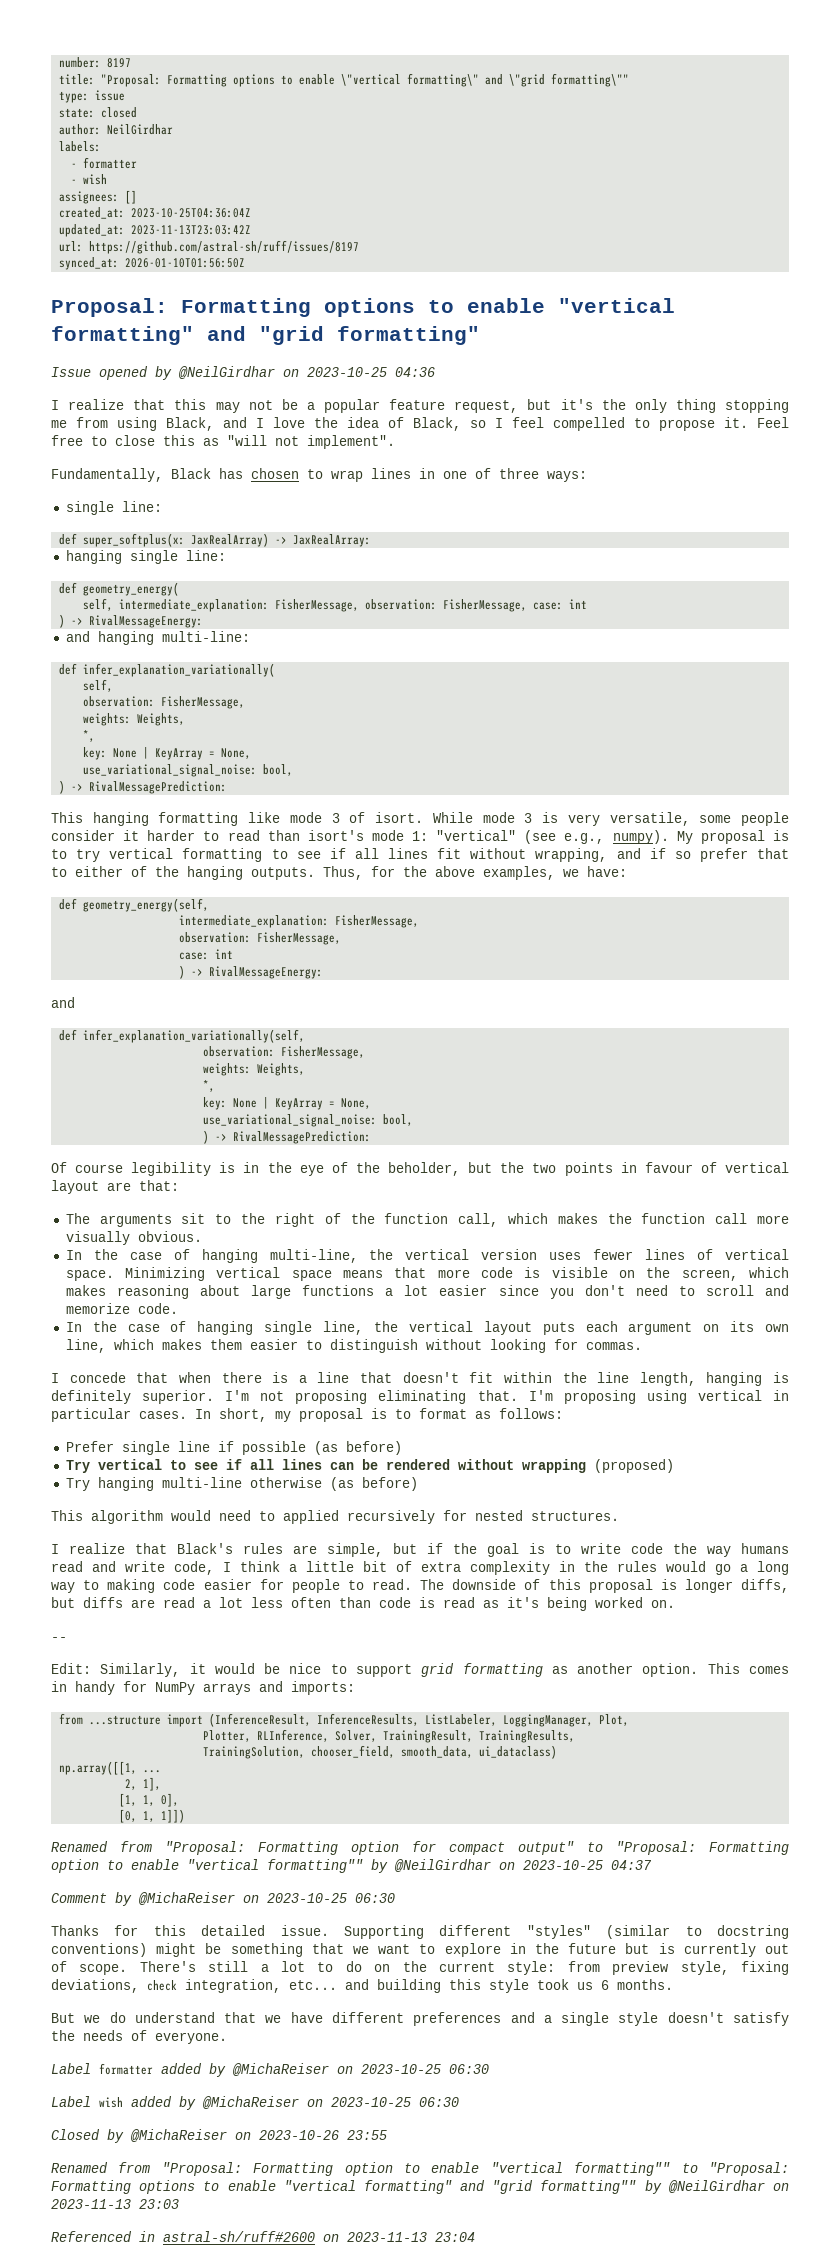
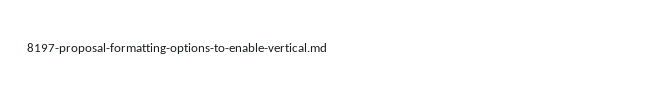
- number: 8197
- title: "Proposal: Formatting options to enable \"vertical formatting\" and \"grid formatting\""
- type: issue
- state: closed
- author: NeilGirdhar
- labels:
- - formatter
- - wish
- assignees: []
- created_at: 2023-10-25T04:36:04Z
- updated_at: 2023-11-13T23:03:42Z
- url: https://github.com/astral-sh/ruff/issues/8197
- synced_at: 2026-01-10T01:56:50Z
- Proposal: Formatting options to enable "vertical formatting" and "grid formatting"
- Issue opened by @NeilGirdhar on 2023-10-25 04:36
- I realize that this may not be a popular feature request, but it's the only thing stopping me from using Black, and I love the idea of Black, so I feel compelled to propose it. Feel free to close this as "will not implement".
- Fundamentally, Black has chosen to wrap lines in one of three ways:
- single line:
- def super_softplus(x: JaxRealArray) -> JaxRealArray:
- hanging single line:
- def geometry_energy(
- self, intermediate_explanation: FisherMessage, observation: FisherMessage, case: int
- ) -> RivalMessageEnergy:
- and hanging multi-line:
- def infer_explanation_variationally(
- self,
- observation: FisherMessage,
- weights: Weights,
- *,
- key: None | KeyArray = None,
- use_variational_signal_noise: bool,
- ) -> RivalMessagePrediction:
- This hanging formatting like mode 3 of isort. While mode 3 is very versatile, some people consider it harder to read than isort's mode 1: "vertical" (see e.g., numpy). My proposal is to try vertical formatting to see if all lines fit without wrapping, and if so prefer that to either of the hanging outputs. Thus, for the above examples, we have:
- def geometry_energy(self,
- intermediate_explanation: FisherMessage,
- observation: FisherMessage,
- case: int
- ) -> RivalMessageEnergy:
- and
- def infer_explanation_variationally(self,
- observation: FisherMessage,
- weights: Weights,
- *,
- key: None | KeyArray = None,
- use_variational_signal_noise: bool,
- ) -> RivalMessagePrediction:
- Of course legibility is in the eye of the beholder, but the two points in favour of vertical layout are that:
- The arguments sit to the right of the function call, which makes the function call more visually obvious.
- In the case of hanging multi-line, the vertical version uses fewer lines of vertical space. Minimizing vertical space means that more code is visible on the screen, which makes reasoning about large functions a lot easier since you don't need to scroll and memorize code.
- In the case of hanging single line, the vertical layout puts each argument on its own line, which makes them easier to distinguish without looking for commas.
- I concede that when there is a line that doesn't fit within the line length, hanging is definitely superior. I'm not proposing eliminating that. I'm proposing using vertical in particular cases. In short, my proposal is to format as follows:
- Prefer single line if possible (as before)
- Try vertical to see if all lines can be rendered without wrapping (proposed)
- Try hanging multi-line otherwise (as before)
- This algorithm would need to applied recursively for nested structures.
- I realize that Black's rules are simple, but if the goal is to write code the way humans read and write code, I think a little bit of extra complexity in the rules would go a long way to making code easier for people to read. The downside of this proposal is longer diffs, but diffs are read a lot less often than code is read as it's being worked on.
- --
- Edit: Similarly, it would be nice to support grid formatting as another option. This comes in handy for NumPy arrays and imports:
- from ...structure import (InferenceResult, InferenceResults, ListLabeler, LoggingManager, Plot,
- Plotter, RLInference, Solver, TrainingResult, TrainingResults,
- TrainingSolution, chooser_field, smooth_data, ui_dataclass)
- np.array([[1, ...
- 2, 1],
- [1, 1, 0],
- [0, 1, 1]])
- Renamed from "Proposal: Formatting option for compact output" to "Proposal: Formatting option to enable "vertical formatting"" by @NeilGirdhar on 2023-10-25 04:37
- Comment by @MichaReiser on 2023-10-25 06:30
- Thanks for this detailed issue. Supporting different "styles" (similar to docstring conventions) might be something that we want to explore in the future but is currently out of scope. There's still a lot to do on the current style: from preview style, fixing deviations, check integration, etc... and building this style took us 6 months.
- But we do understand that we have different preferences and a single style doesn't satisfy the needs of everyone.
- Label formatter added by @MichaReiser on 2023-10-25 06:30
- Label wish added by @MichaReiser on 2023-10-25 06:30
- Closed by @MichaReiser on 2023-10-26 23:55
- Renamed from "Proposal: Formatting option to enable "vertical formatting"" to "Proposal: Formatting options to enable "vertical formatting" and "grid formatting"" by @NeilGirdhar on 2023-11-13 23:03
- Referenced in astral-sh/ruff#2600 on 2023-11-13 23:04
+ 8197-proposal-formatting-options-to-enable-vertical.md

